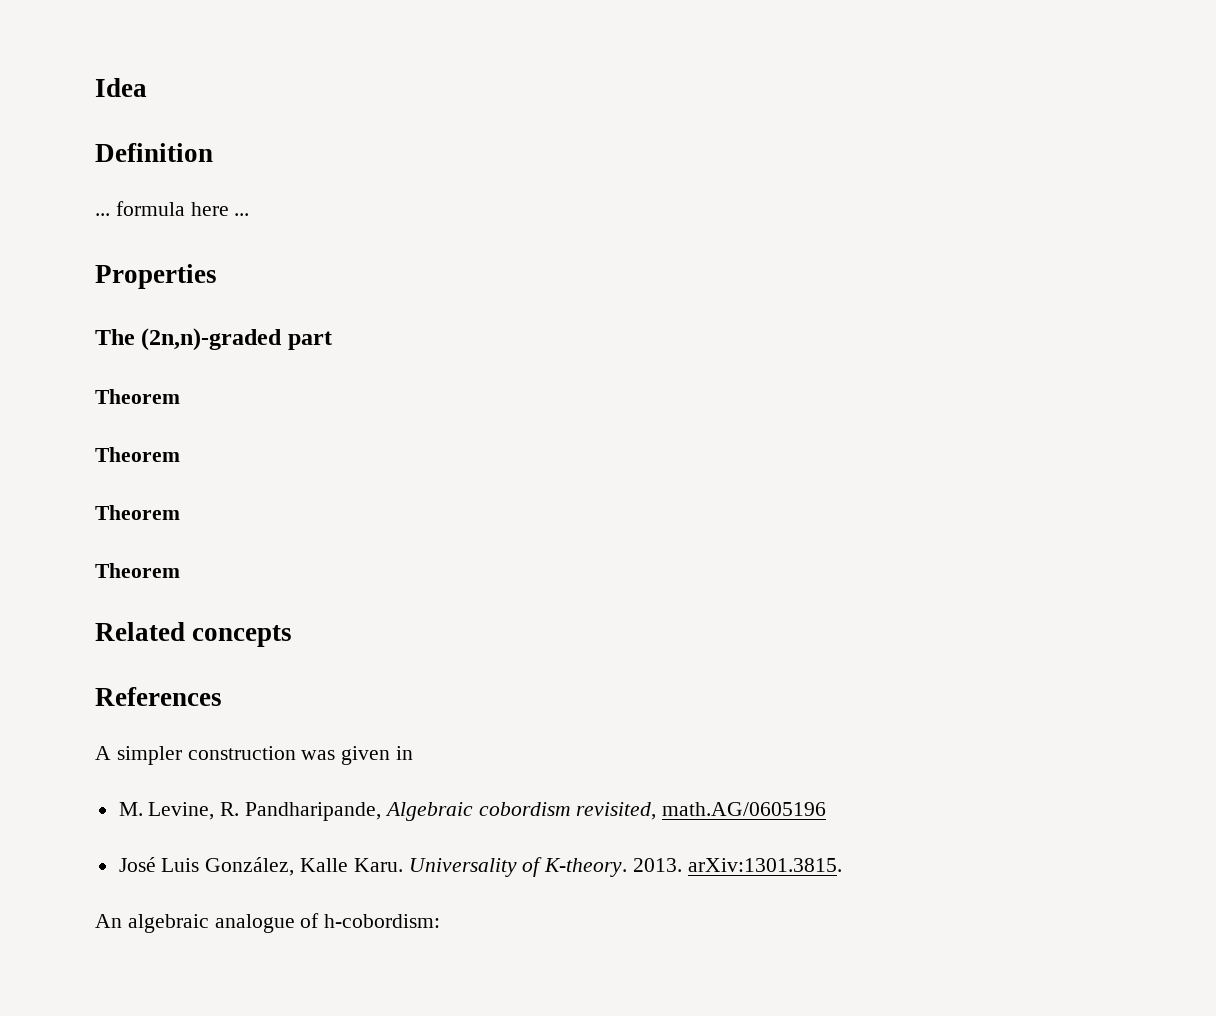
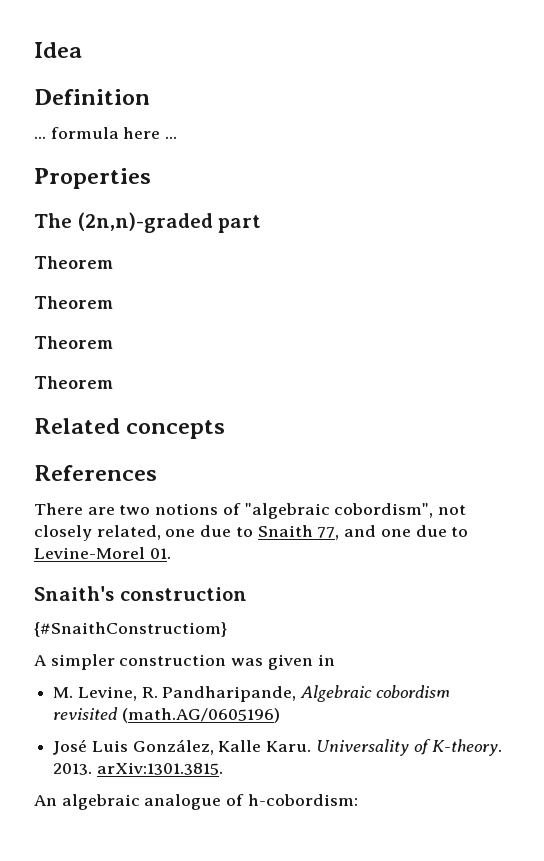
+ There are two notions of "algebraic cobordism", not closely related, one due to Snaith 77, and one due to Levine-Morel 01.
+ Snaith's construction
+ {#SnaithConstructiom}
- M. Levine, R. Pandharipande, Algebraic cobordism revisited, math.AG/0605196
+ M. Levine, R. Pandharipande, Algebraic cobordism revisited (math.AG/0605196)

